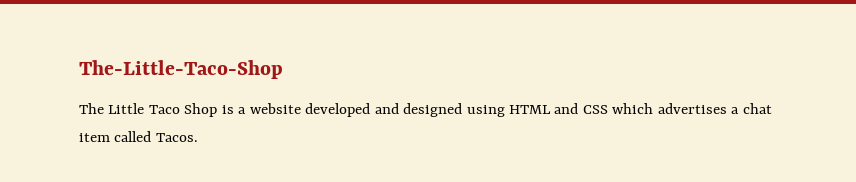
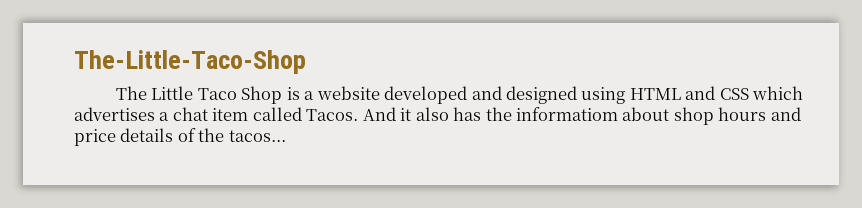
+ And it also has the informatiom about shop hours and price details of the tacos...

